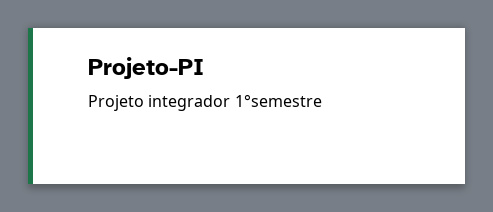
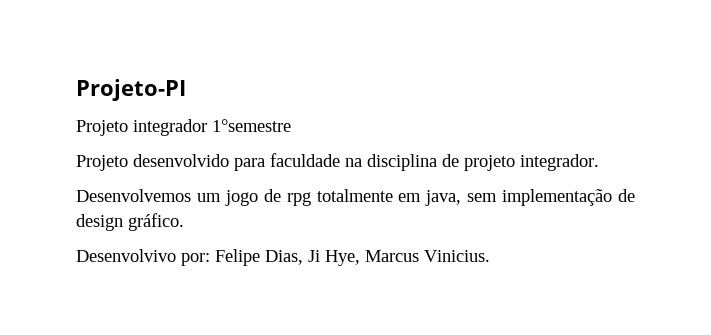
+ Projeto desenvolvido para faculdade na disciplina de projeto integrador.
+ Desenvolvemos um jogo de rpg totalmente em java, sem implementação de design gráfico.
+ Desenvolvivo por: Felipe Dias, Ji Hye, Marcus Vinicius.

